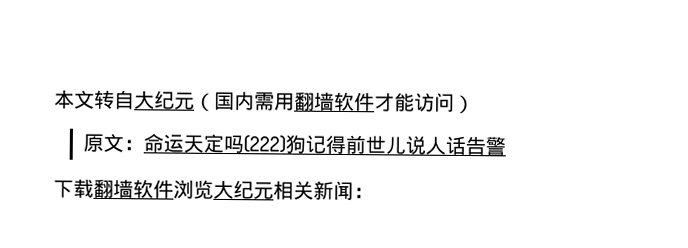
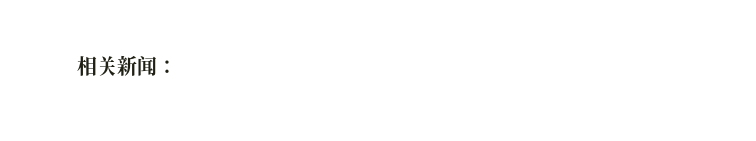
- 本文转自大纪元（国内需用翻墙软件才能访问）
- 原文：命运天定吗(222)狗记得前世儿说人话告警
- 下载翻墙软件浏览大纪元相关新闻：
+ 相关新闻：

